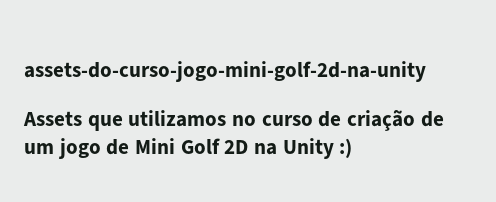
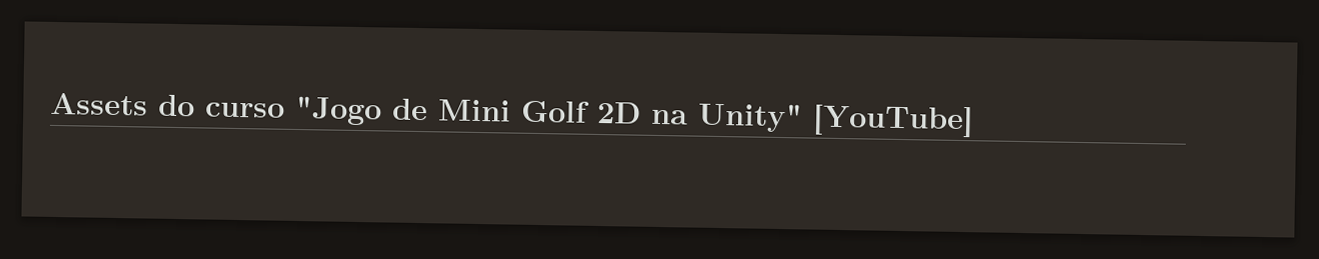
- assets-do-curso-jogo-mini-golf-2d-na-unity
- Assets que utilizamos no curso de criação de um jogo de Mini Golf 2D na Unity :)
+ Assets do curso "Jogo de Mini Golf 2D na Unity" [YouTube]

